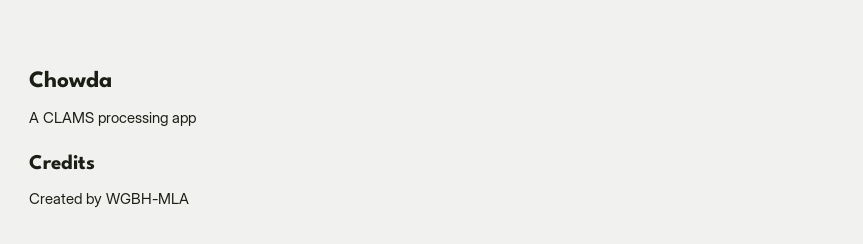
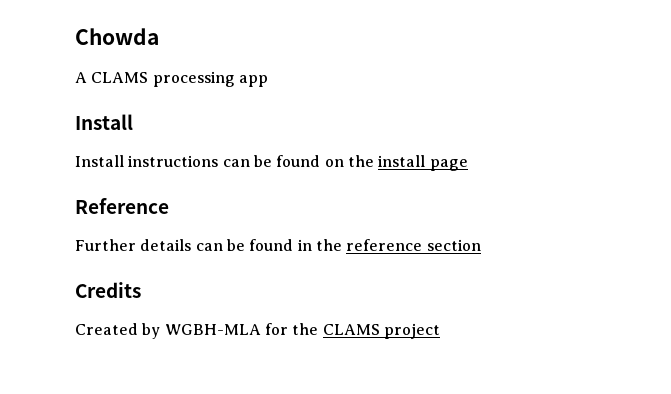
  A CLAMS processing app
+ Install
+ Install instructions can be found on the install page
+ Reference
+ Further details can be found in the reference section
- Created by WGBH-MLA
+ Created by WGBH-MLA for the CLAMS project

